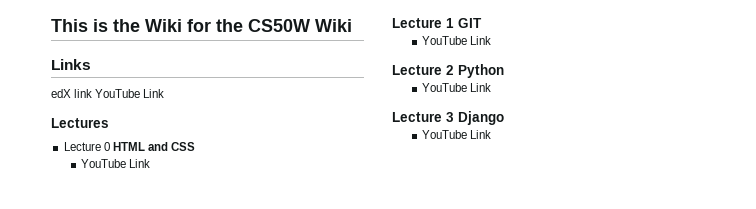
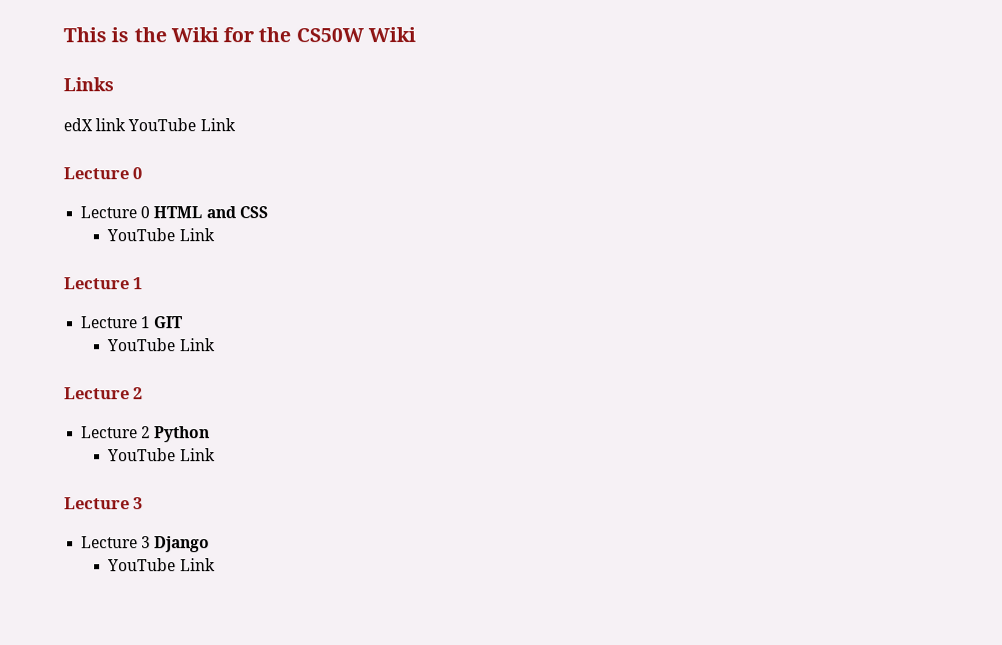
  edX link YouTube Link
- Lectures
+ Lecture 0
  Lecture 0 HTML and CSS
  YouTube Link
+ Lecture 1
  Lecture 1 GIT
  YouTube Link
+ Lecture 2
  Lecture 2 Python
  YouTube Link
+ Lecture 3

